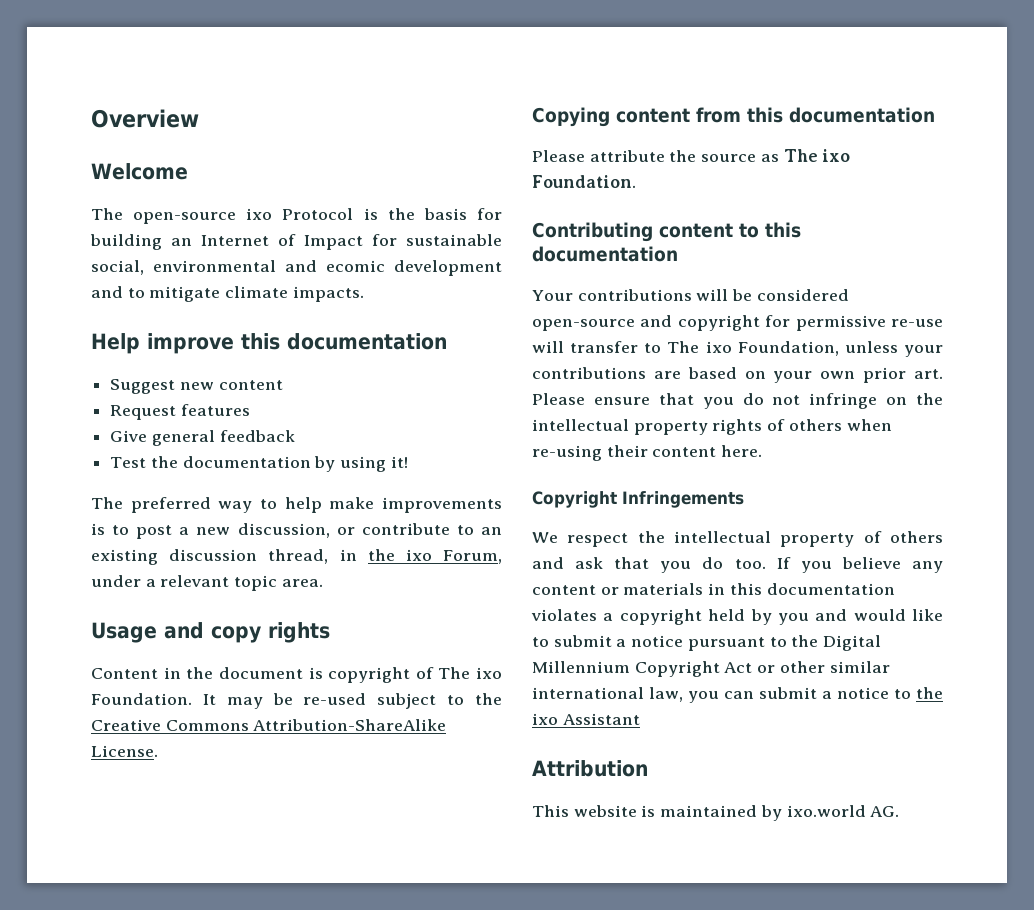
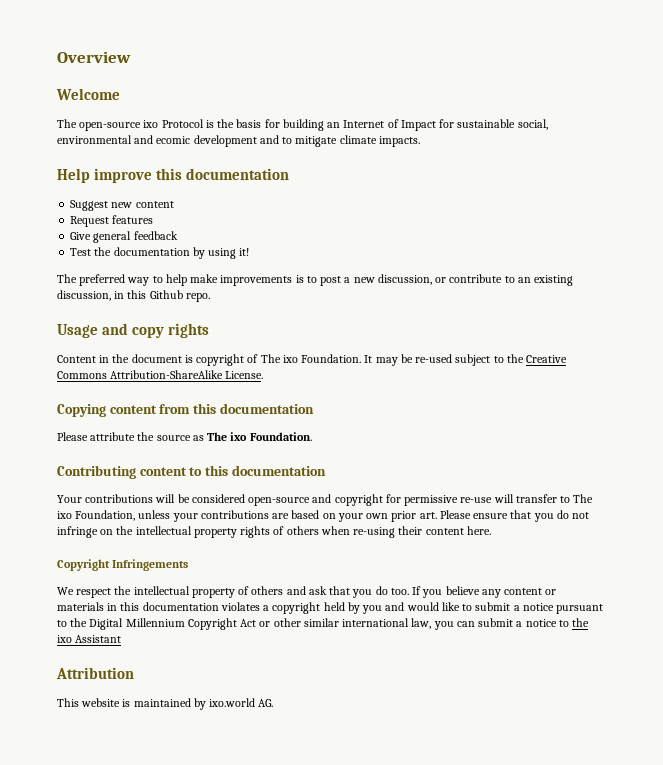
- The preferred way to help make improvements is to post a new discussion, or contribute to an existing discussion thread, in the ixo Forum, under a relevant topic area.
+ The preferred way to help make improvements is to post a new discussion, or contribute to an existing discussion, in this Github repo.

